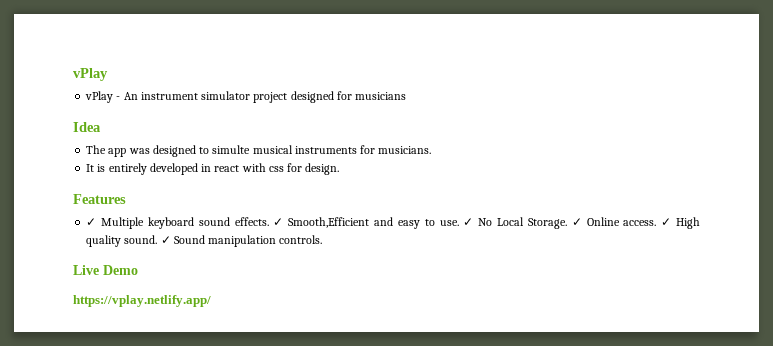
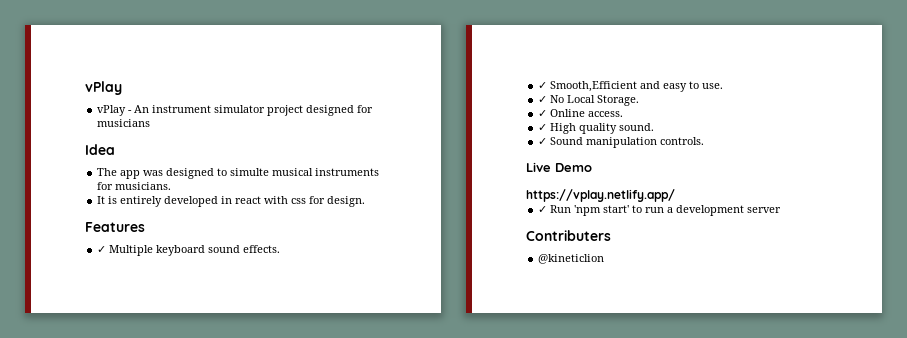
- ✓ Multiple keyboard sound effects. ✓ Smooth,Efficient and easy to use. ✓ No Local Storage. ✓ Online access. ✓ High quality sound. ✓ Sound manipulation controls.
+ ✓ Multiple keyboard sound effects.
+ ✓ Smooth,Efficient and easy to use.
+ ✓ No Local Storage.
+ ✓ Online access.
+ ✓ High quality sound.
+ ✓ Sound manipulation controls.
+ ✓ Run 'npm start' to run a development server
+ Contributers
+ @kineticlion

